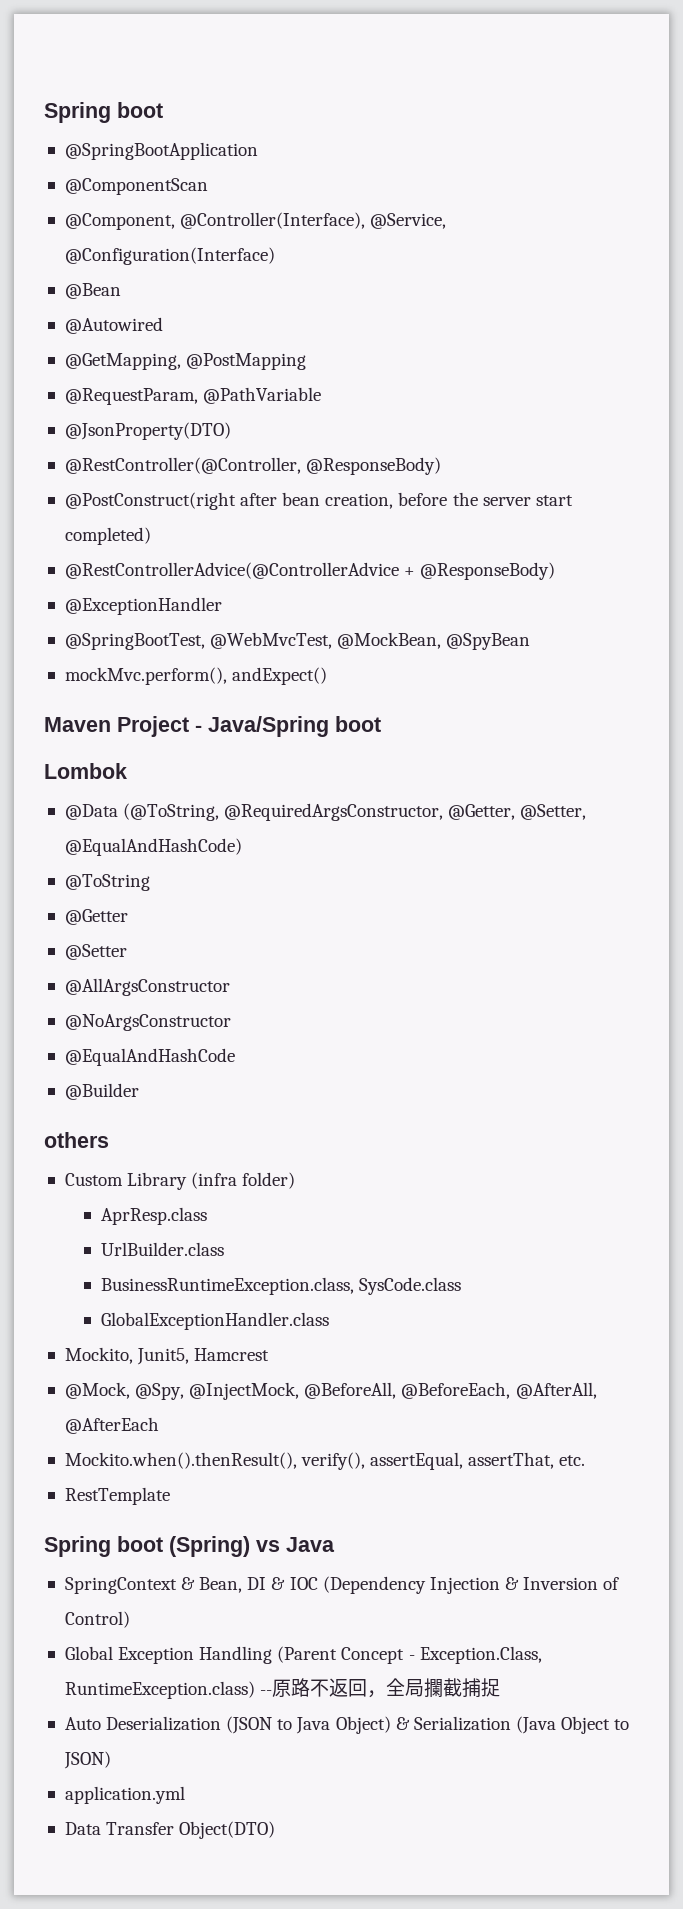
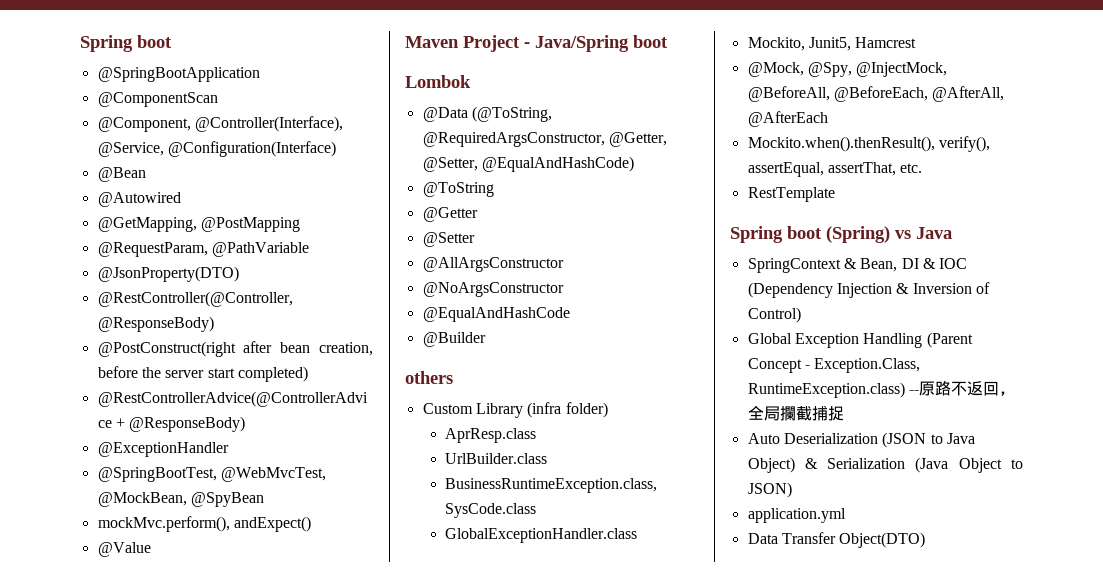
+ @Value

